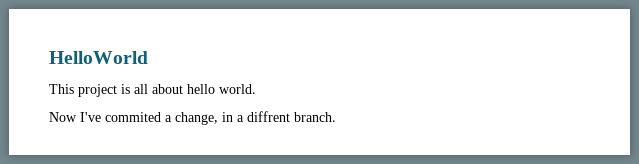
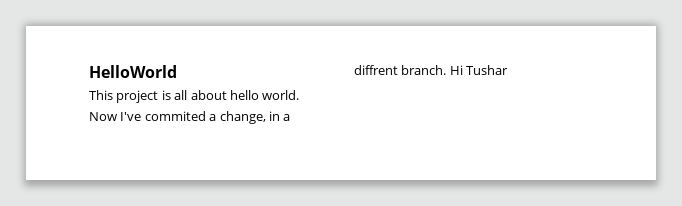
+ Hi Tushar

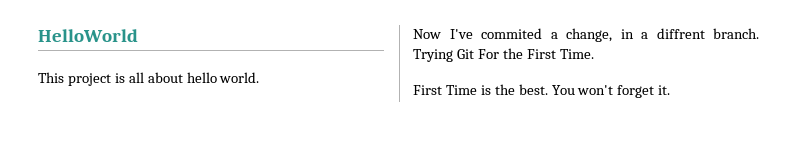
- Hi Tushar
+ Trying Git For the First Time.
+ First Time is the best. You won't forget it.

